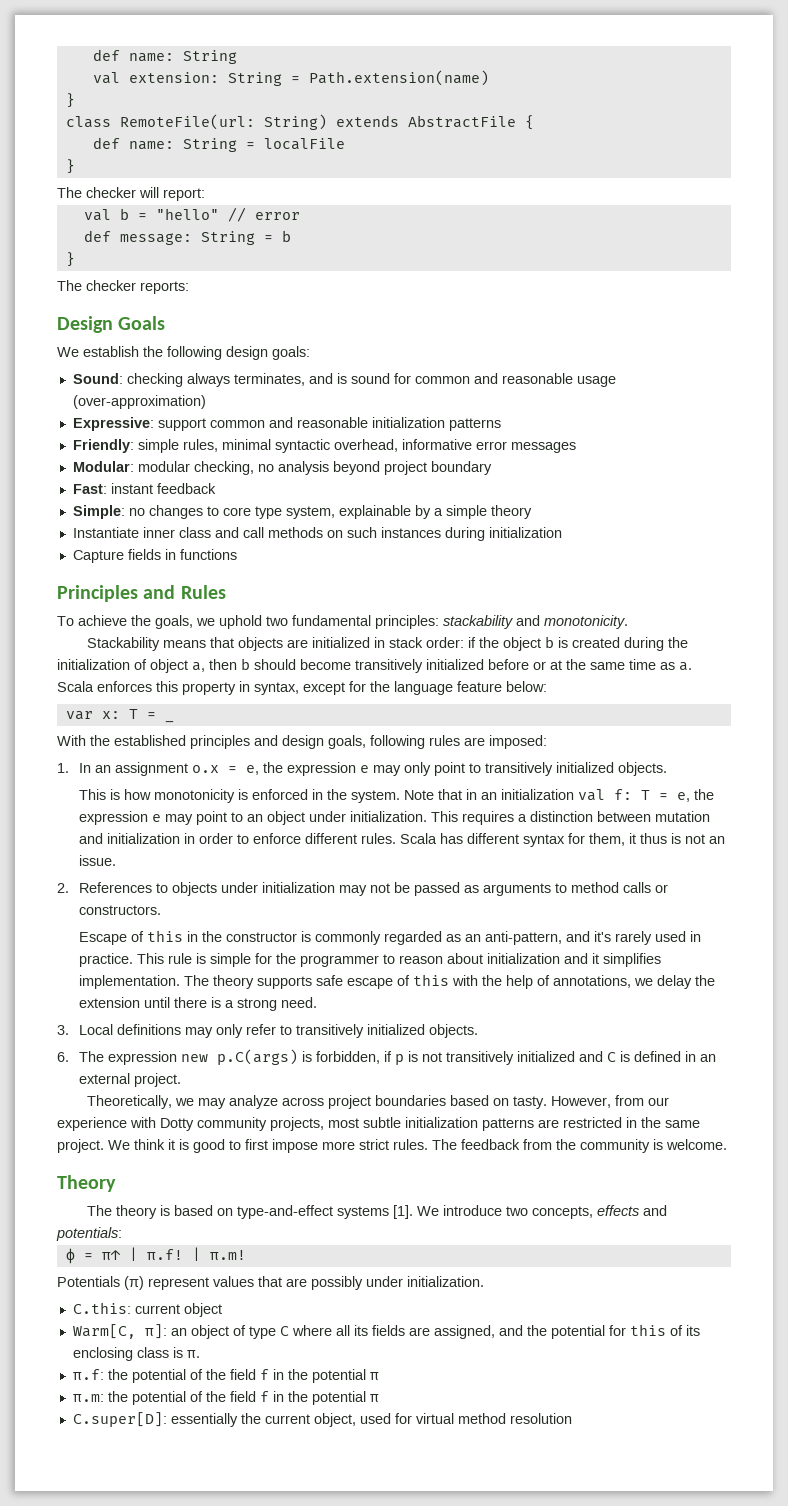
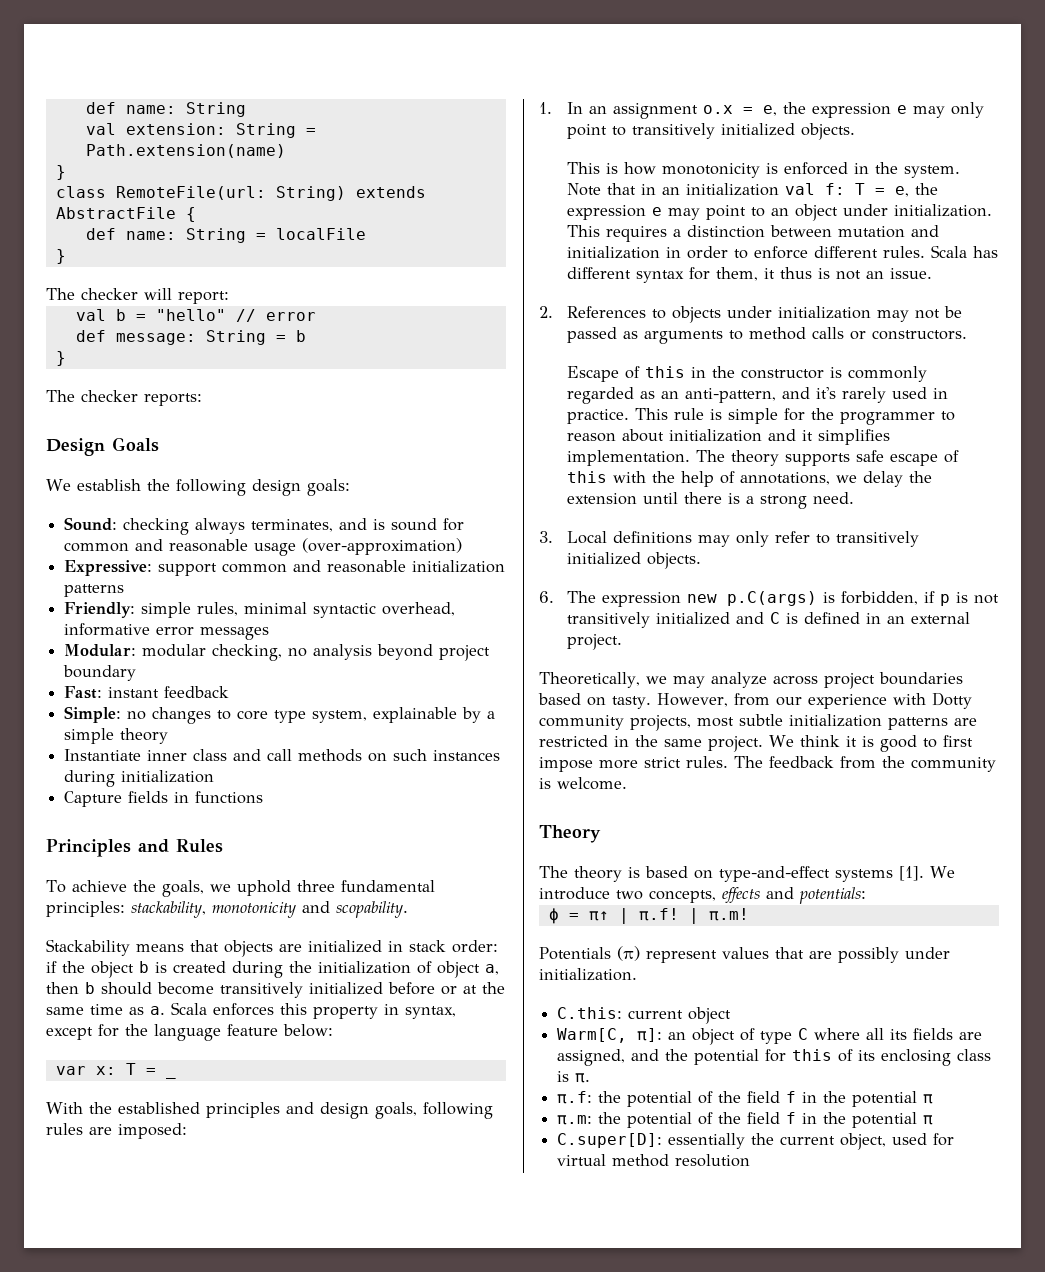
- To achieve the goals, we uphold two fundamental principles: stackability and monotonicity.
+ To achieve the goals, we uphold three fundamental principles: stackability, monotonicity and scopability.

